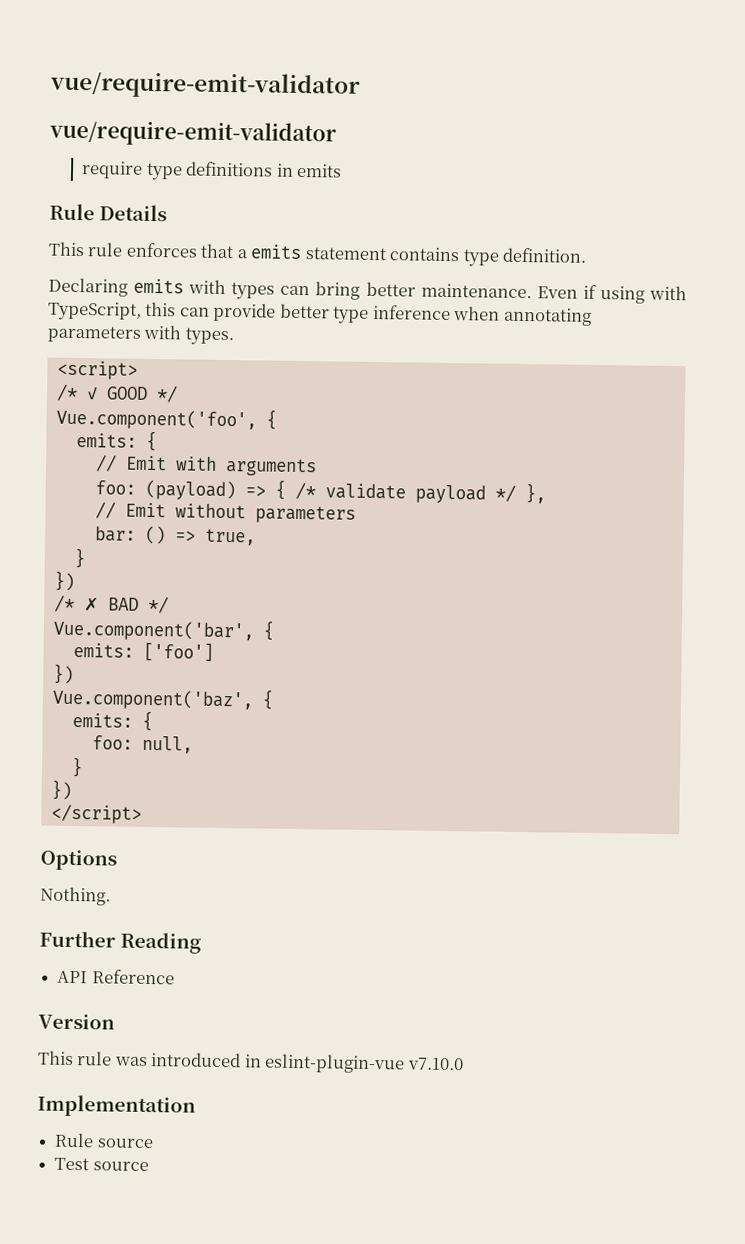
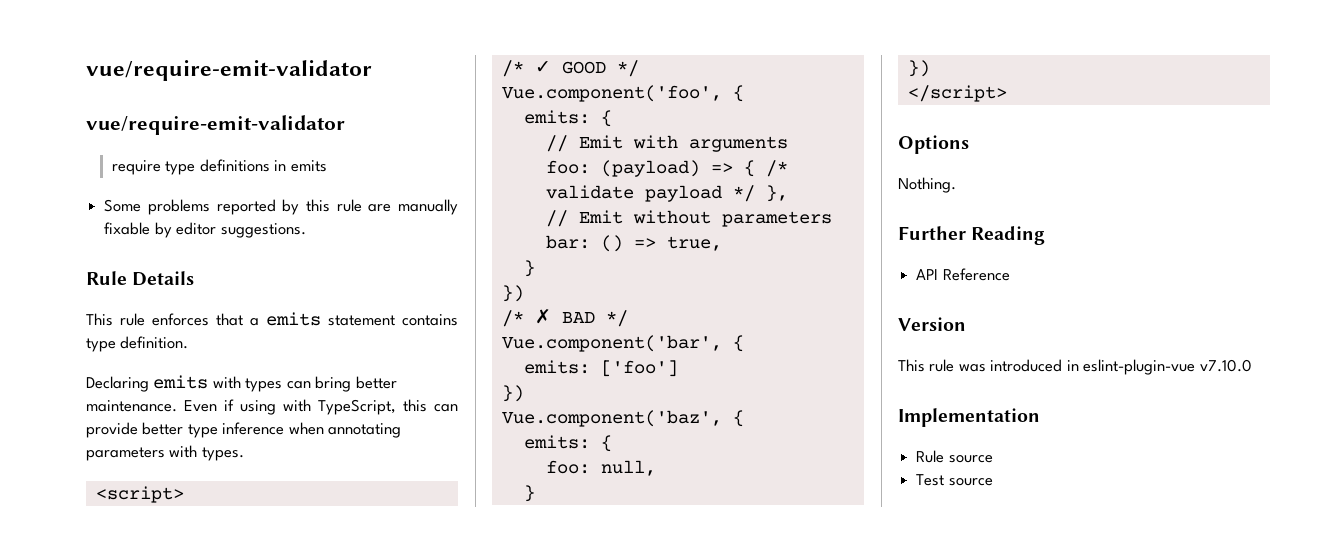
+ Some problems reported by this rule are manually fixable by editor suggestions.

